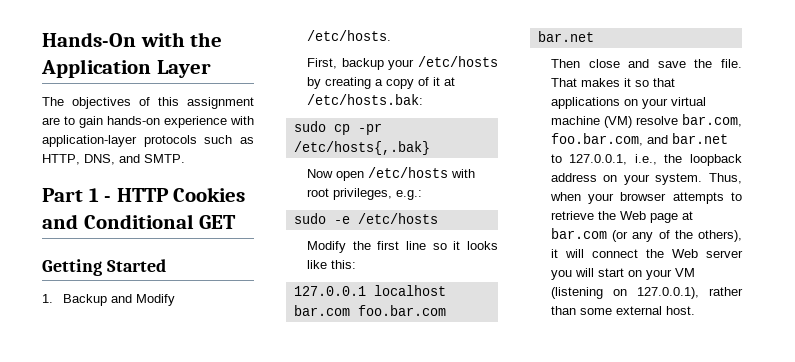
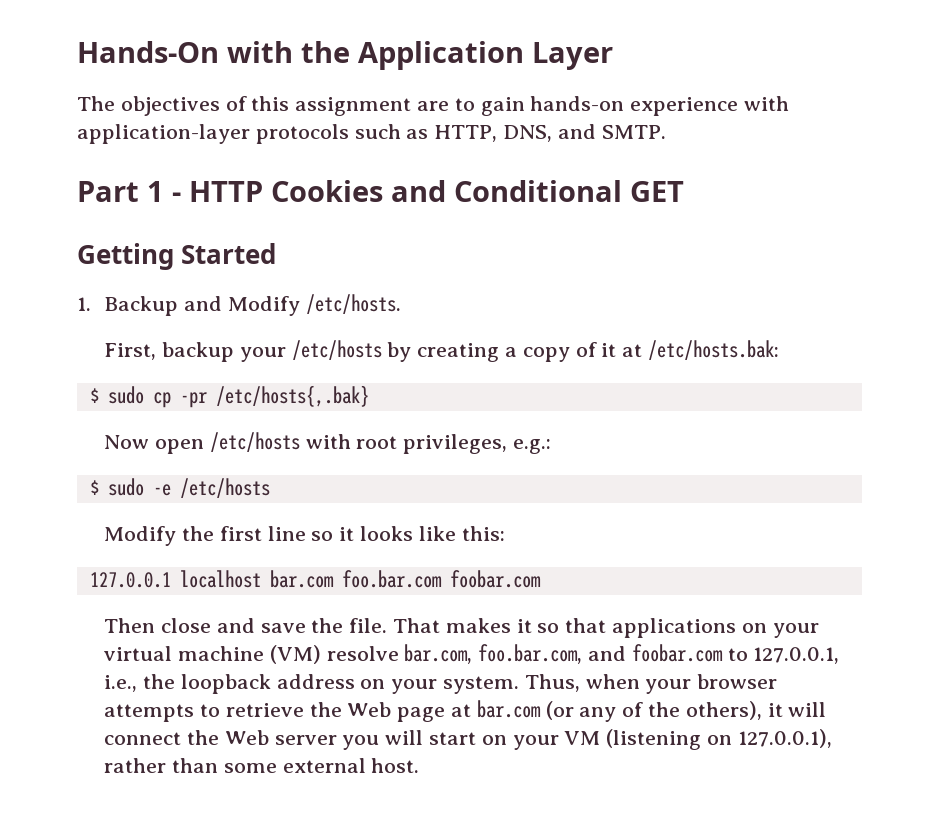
- sudo cp -pr /etc/hosts{,.bak}
+ $ sudo cp -pr /etc/hosts{,.bak}
- sudo -e /etc/hosts
+ $ sudo -e /etc/hosts
- 127.0.0.1 localhost bar.com foo.bar.com bar.net
+ 127.0.0.1 localhost bar.com foo.bar.com foobar.com
- That makes it so that applications on your virtual machine (VM) resolve bar.com, foo.bar.com, and bar.net to 127.0.0.1, i.e., the loopback address on your system.
+ That makes it so that applications on your virtual machine (VM) resolve bar.com, foo.bar.com, and foobar.com to 127.0.0.1, i.e., the loopback address on your system.

